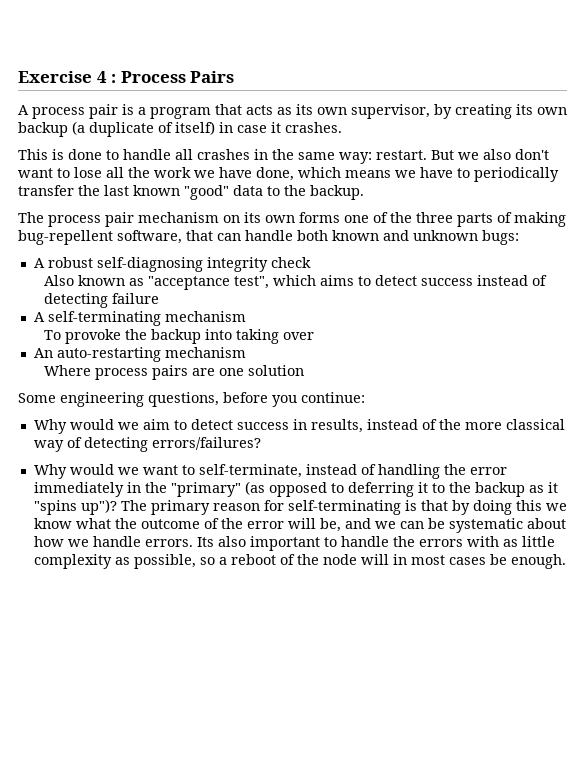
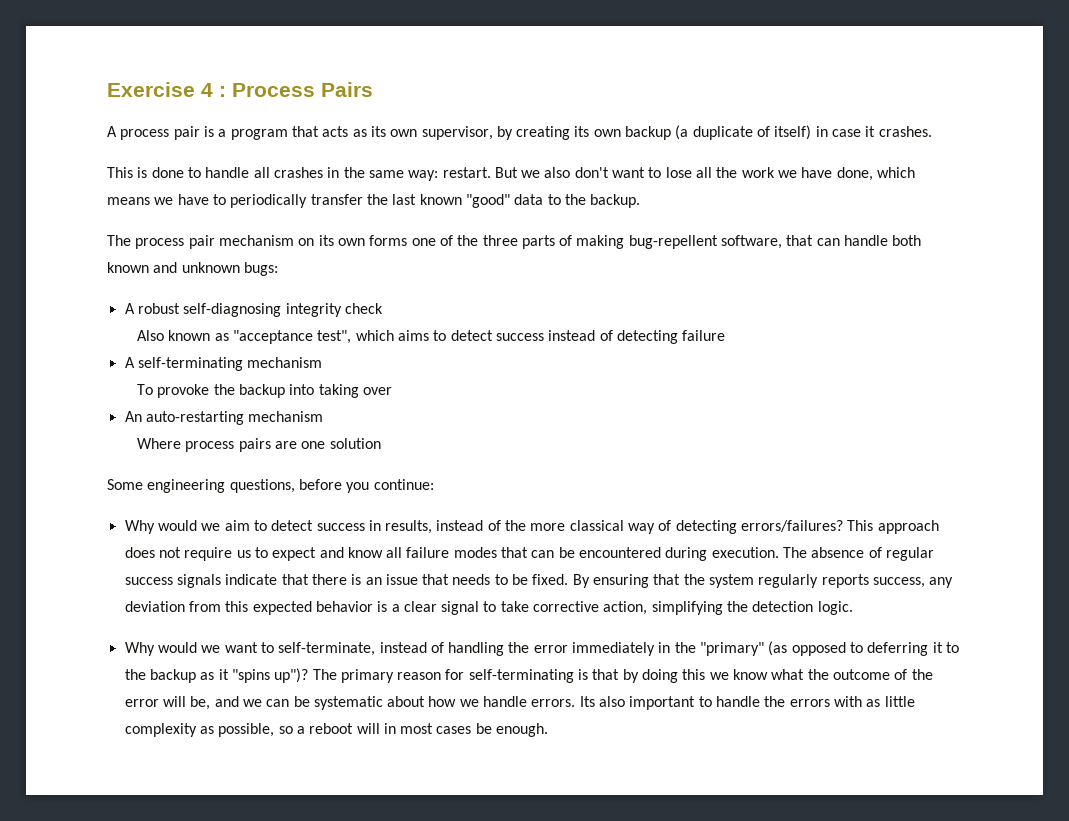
+ This approach does not require us to expect and know all failure modes that can be encountered during execution. The absence of regular success signals indicate that there is an issue that needs to be fixed. By ensuring that the system regularly reports success, any deviation from this expected behavior is a clear signal to take corrective action, simplifying the detection logic.
- Its also important to handle the errors with as little complexity as possible, so a reboot of the node will in most cases be enough.
+ Its also important to handle the errors with as little complexity as possible, so a reboot will in most cases be enough.

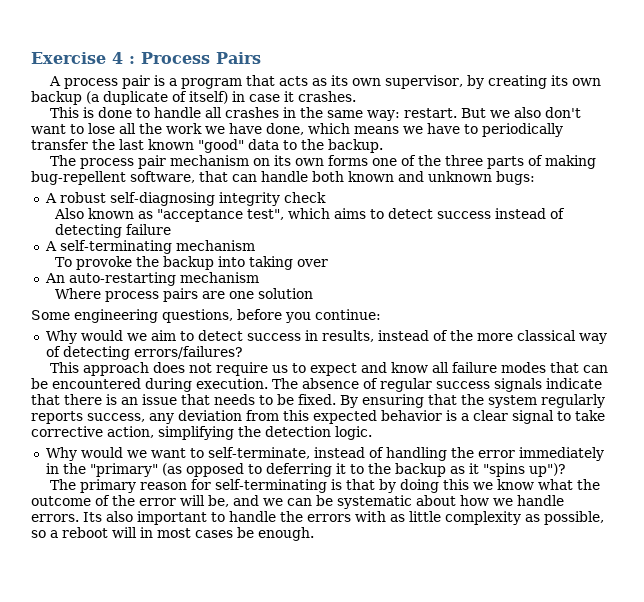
- Why would we aim to detect success in results, instead of the more classical way of detecting errors/failures? This approach does not require us to expect and know all failure modes that can be encountered during execution.
+ Why would we aim to detect success in results, instead of the more classical way of detecting errors/failures?
+ This approach does not require us to expect and know all failure modes that can be encountered during execution.
- Why would we want to self-terminate, instead of handling the error immediately in the "primary" (as opposed to deferring it to the backup as it "spins up")? The primary reason for self-terminating is that by doing this we know what the outcome of the error will be, and we can be systematic about how we handle errors.
+ Why would we want to self-terminate, instead of handling the error immediately in the "primary" (as opposed to deferring it to the backup as it "spins up")?
+ The primary reason for self-terminating is that by doing this we know what the outcome of the error will be, and we can be systematic about how we handle errors.

